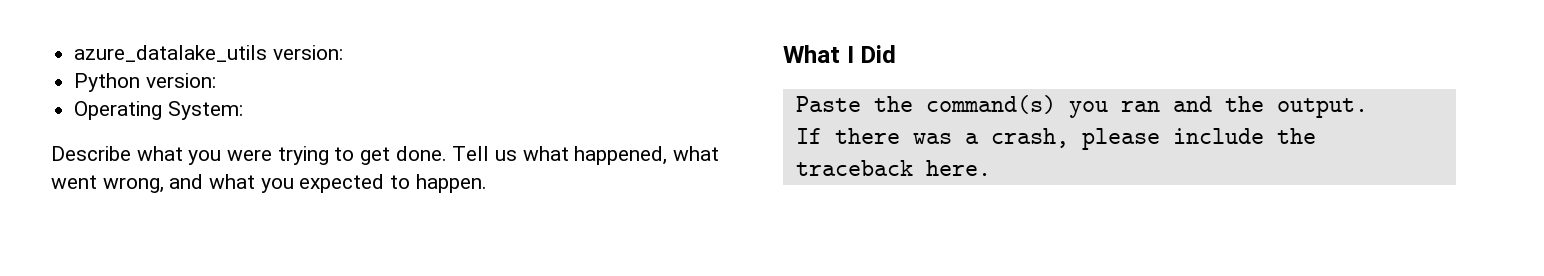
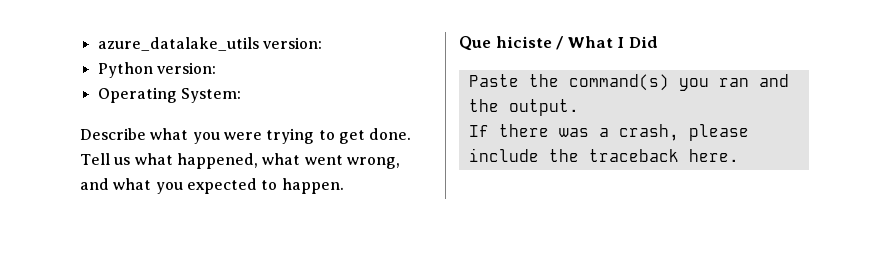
- What I Did
+ Que hiciste / What I Did

